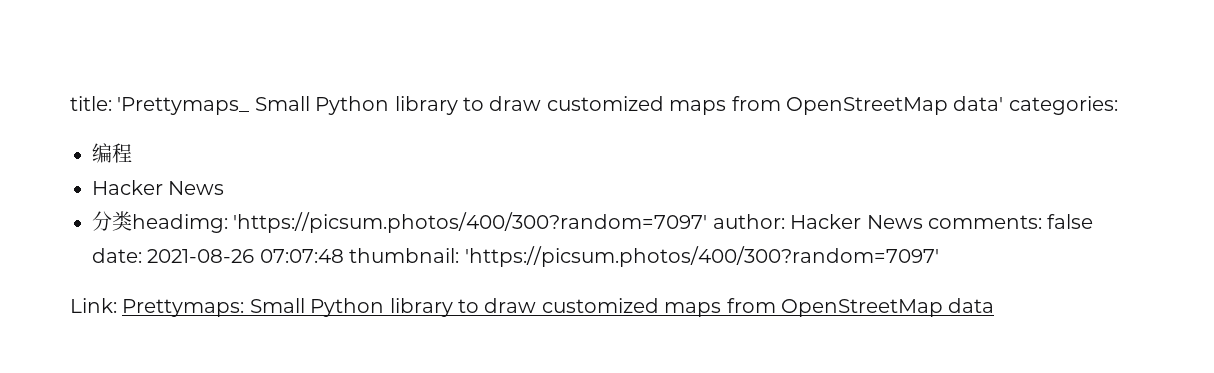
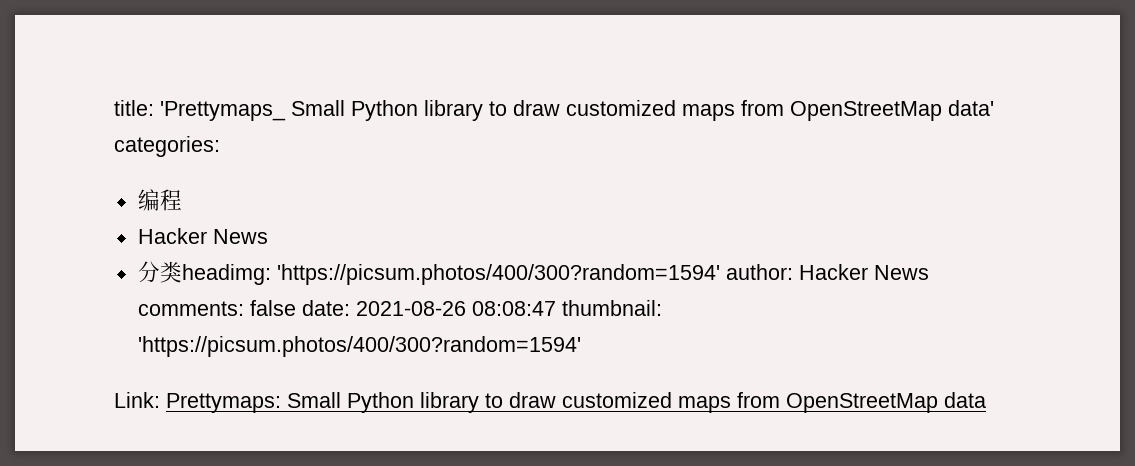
- 分类headimg: 'https://picsum.photos/400/300?random=7097' author: Hacker News comments: false date: 2021-08-26 07:07:48 thumbnail: 'https://picsum.photos/400/300?random=7097'
+ 分类headimg: 'https://picsum.photos/400/300?random=1594' author: Hacker News comments: false date: 2021-08-26 08:08:47 thumbnail: 'https://picsum.photos/400/300?random=1594'

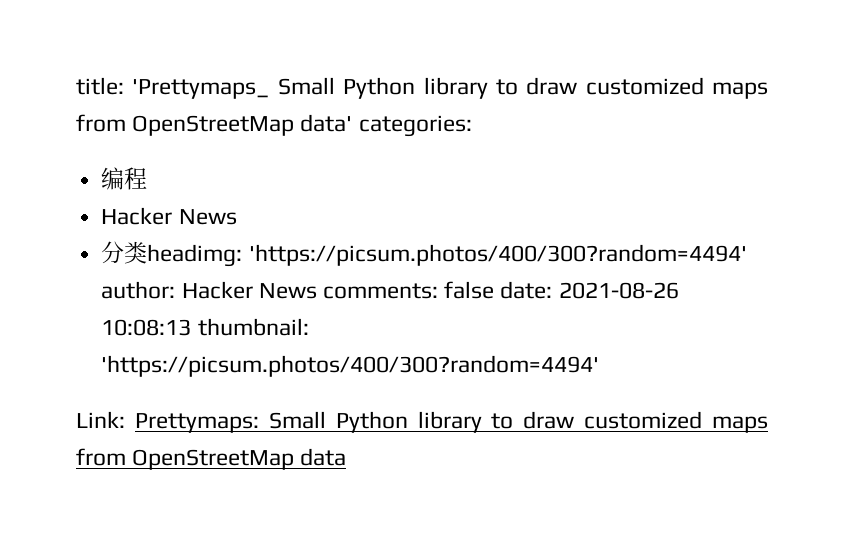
- 分类headimg: 'https://picsum.photos/400/300?random=1594' author: Hacker News comments: false date: 2021-08-26 08:08:47 thumbnail: 'https://picsum.photos/400/300?random=1594'
+ 分类headimg: 'https://picsum.photos/400/300?random=4494' author: Hacker News comments: false date: 2021-08-26 10:08:13 thumbnail: 'https://picsum.photos/400/300?random=4494'

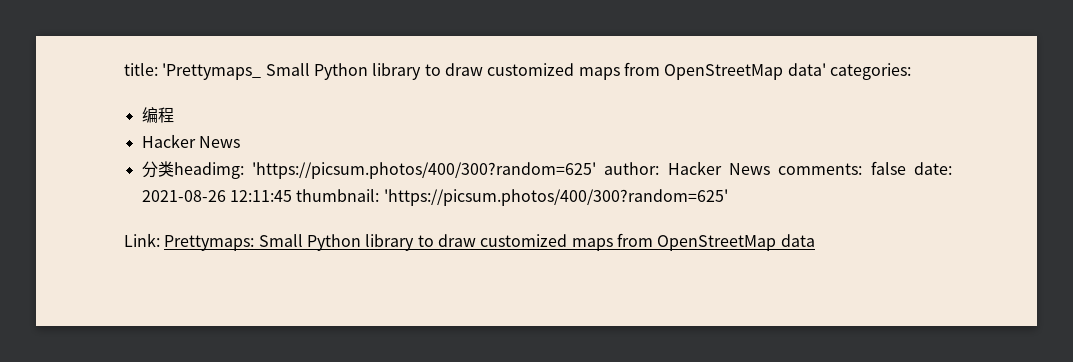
- 分类headimg: 'https://picsum.photos/400/300?random=4494' author: Hacker News comments: false date: 2021-08-26 10:08:13 thumbnail: 'https://picsum.photos/400/300?random=4494'
+ 分类headimg: 'https://picsum.photos/400/300?random=625' author: Hacker News comments: false date: 2021-08-26 12:11:45 thumbnail: 'https://picsum.photos/400/300?random=625'

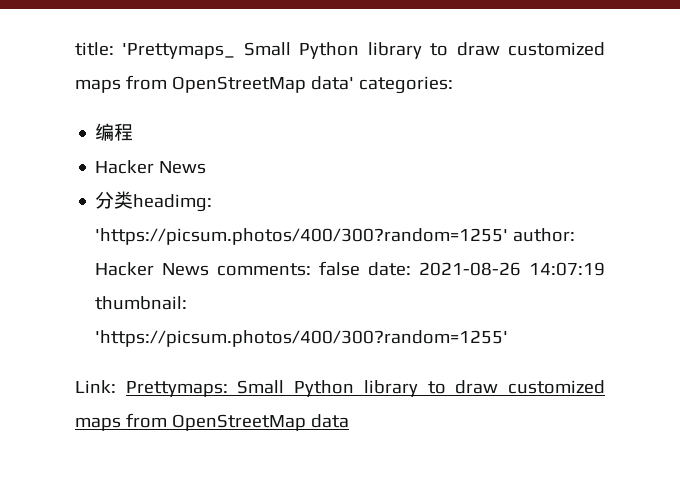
- 分类headimg: 'https://picsum.photos/400/300?random=625' author: Hacker News comments: false date: 2021-08-26 12:11:45 thumbnail: 'https://picsum.photos/400/300?random=625'
+ 分类headimg: 'https://picsum.photos/400/300?random=1255' author: Hacker News comments: false date: 2021-08-26 14:07:19 thumbnail: 'https://picsum.photos/400/300?random=1255'

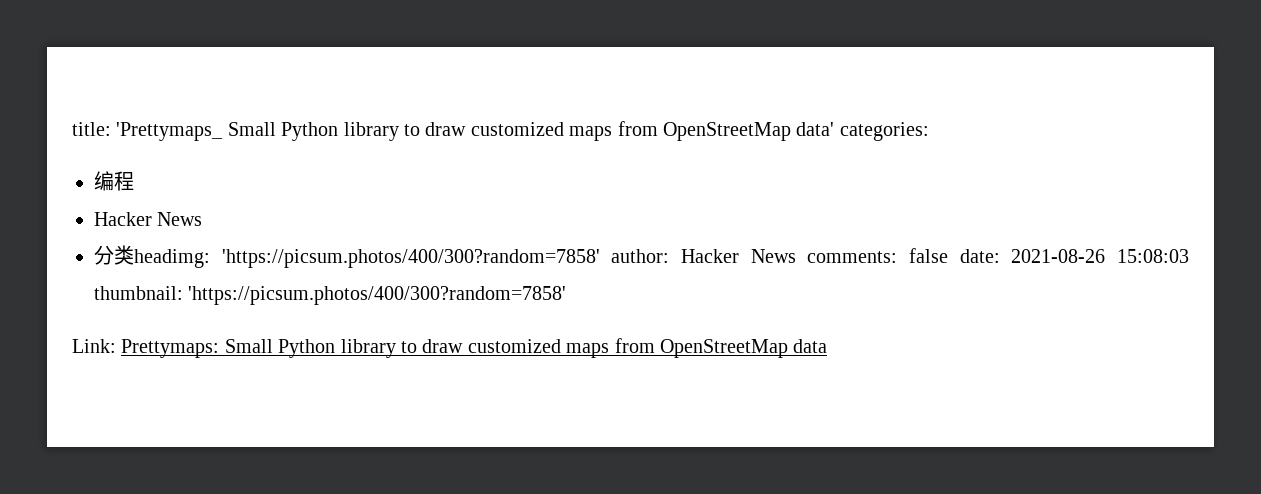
- 分类headimg: 'https://picsum.photos/400/300?random=1255' author: Hacker News comments: false date: 2021-08-26 14:07:19 thumbnail: 'https://picsum.photos/400/300?random=1255'
+ 分类headimg: 'https://picsum.photos/400/300?random=7858' author: Hacker News comments: false date: 2021-08-26 15:08:03 thumbnail: 'https://picsum.photos/400/300?random=7858'

